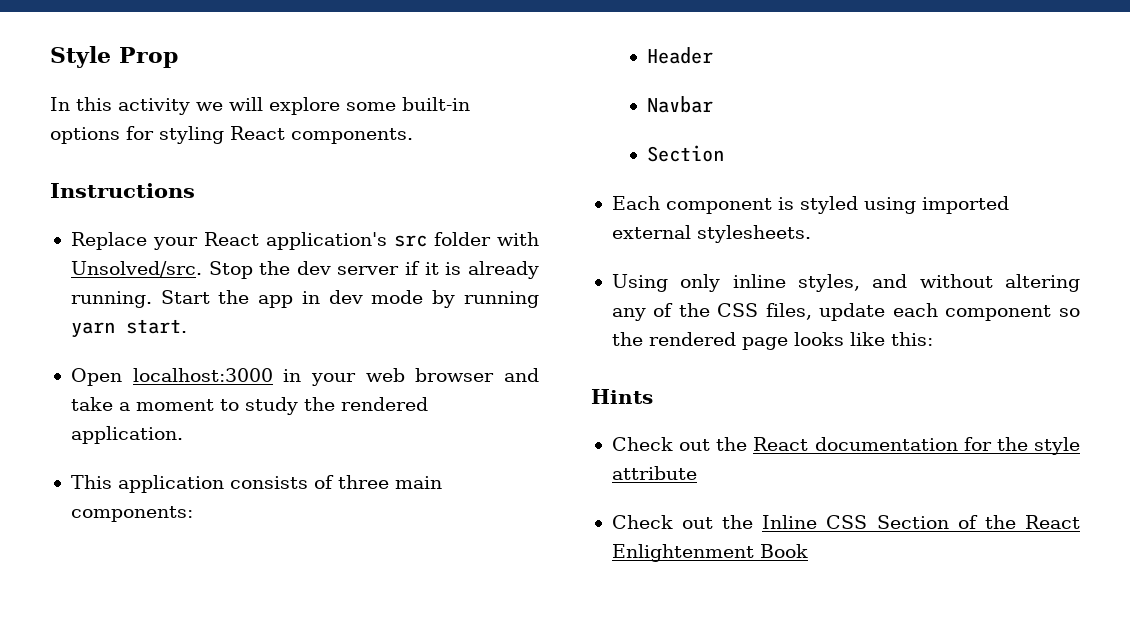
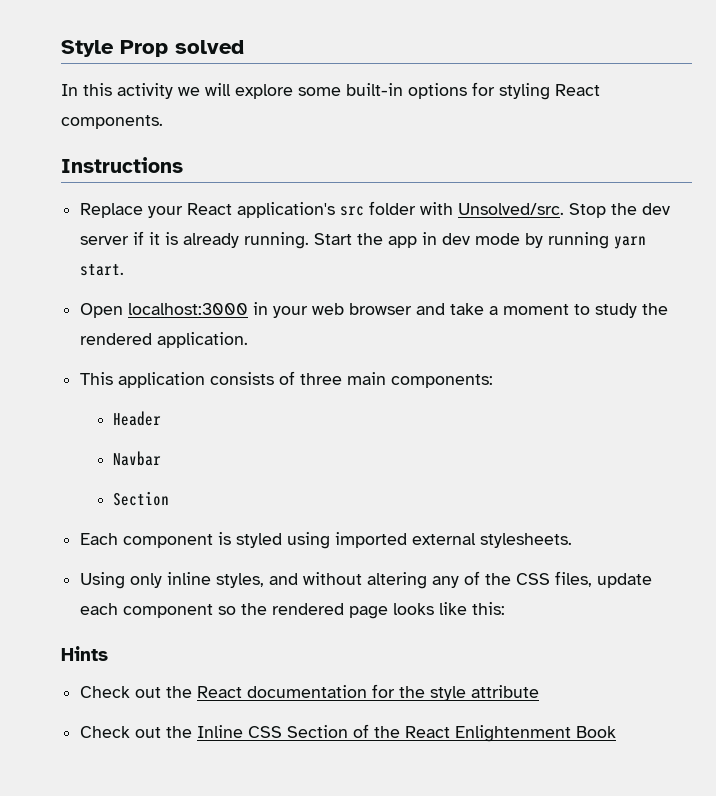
- Style Prop
+ Style Prop solved

